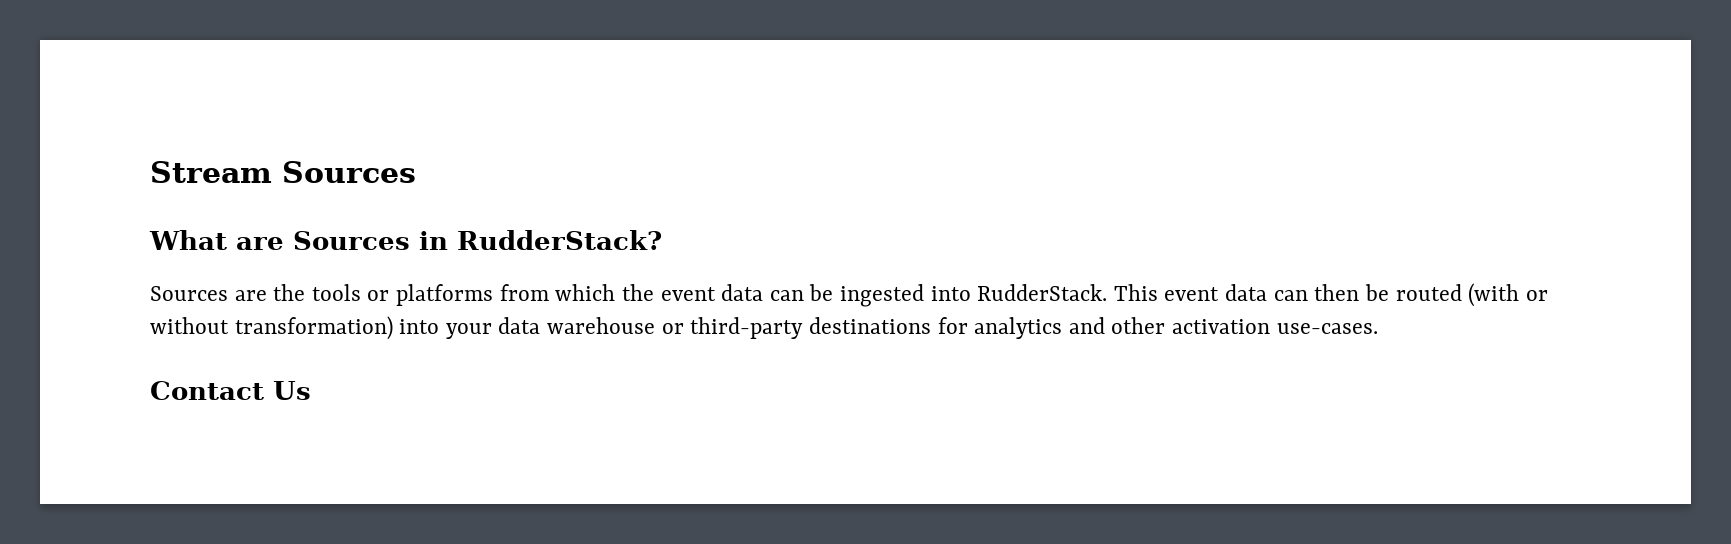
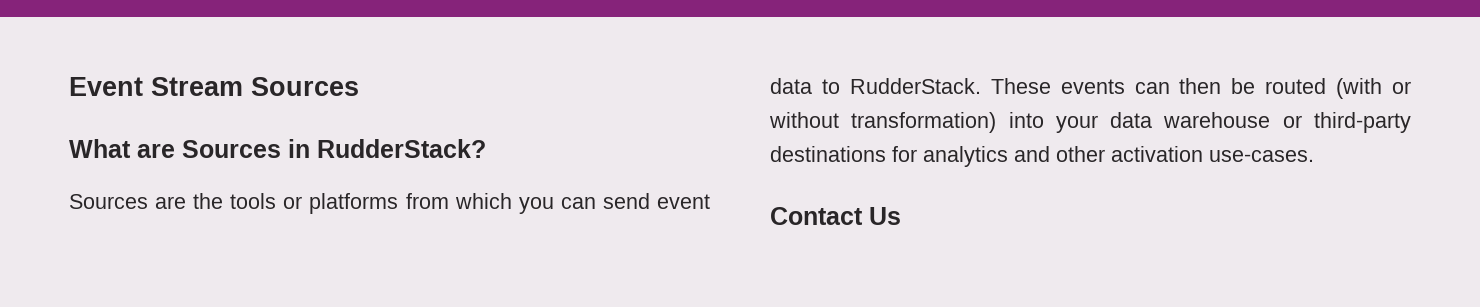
- Stream Sources
+ Event Stream Sources
- Sources are the tools or platforms from which the event data can be ingested into RudderStack. This event data can then be routed (with or without transformation) into your data warehouse or third-party destinations for analytics and other activation use-cases.
+ Sources are the tools or platforms from which you can send event data to RudderStack. These events can then be routed (with or without transformation) into your data warehouse or third-party destinations for analytics and other activation use-cases.

